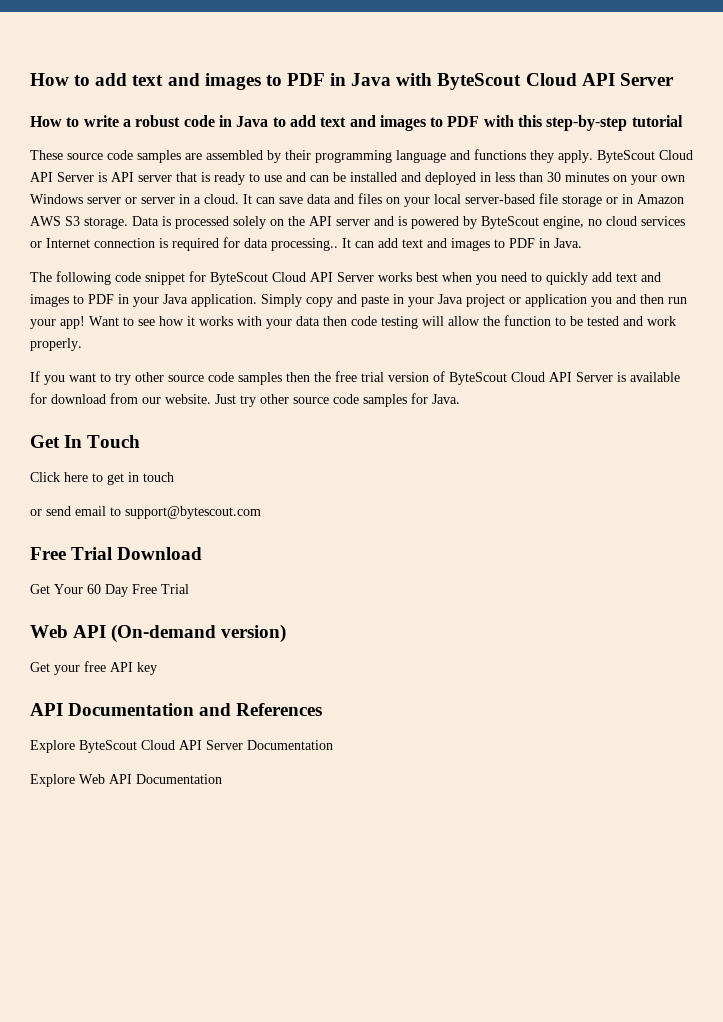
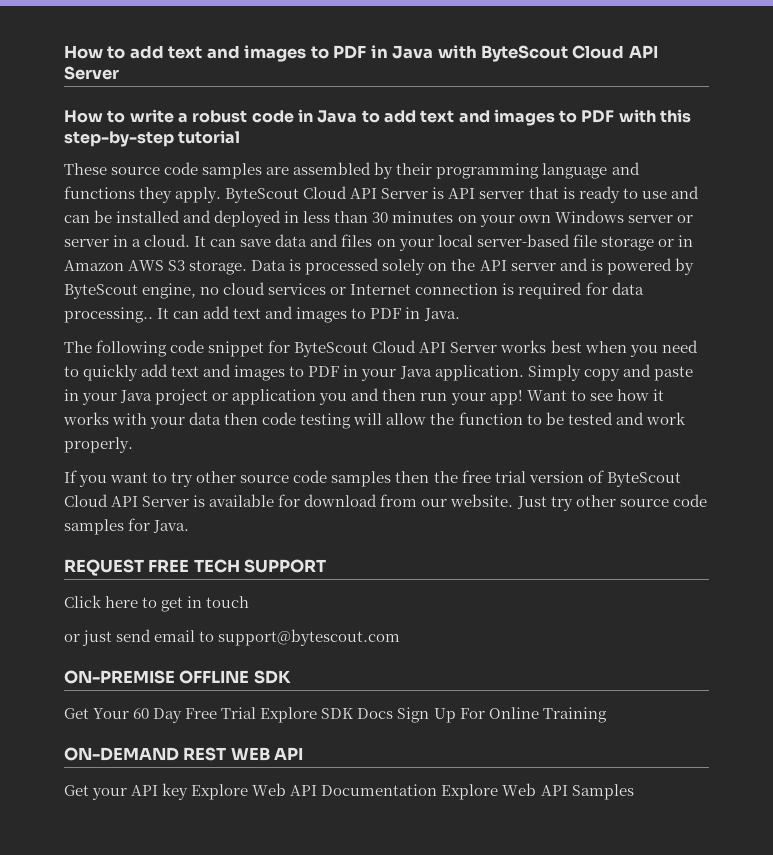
- Get In Touch
+ REQUEST FREE TECH SUPPORT
- or send email to support@bytescout.com
+ or just send email to support@bytescout.com
- Free Trial Download
+ ON-PREMISE OFFLINE SDK
- Get Your 60 Day Free Trial
- Web API (On-demand version)
+ Get Your 60 Day Free Trial Explore SDK Docs Sign Up For Online Training
+ ON-DEMAND REST WEB API
- Get your free API key
- API Documentation and References
- Explore ByteScout Cloud API Server Documentation
- Explore Web API Documentation
+ Get your API key Explore Web API Documentation Explore Web API Samples

